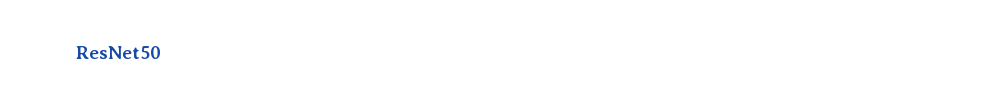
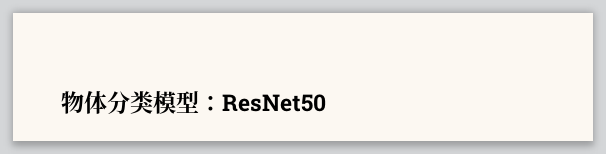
- ResNet50
+ 物体分类模型：ResNet50

